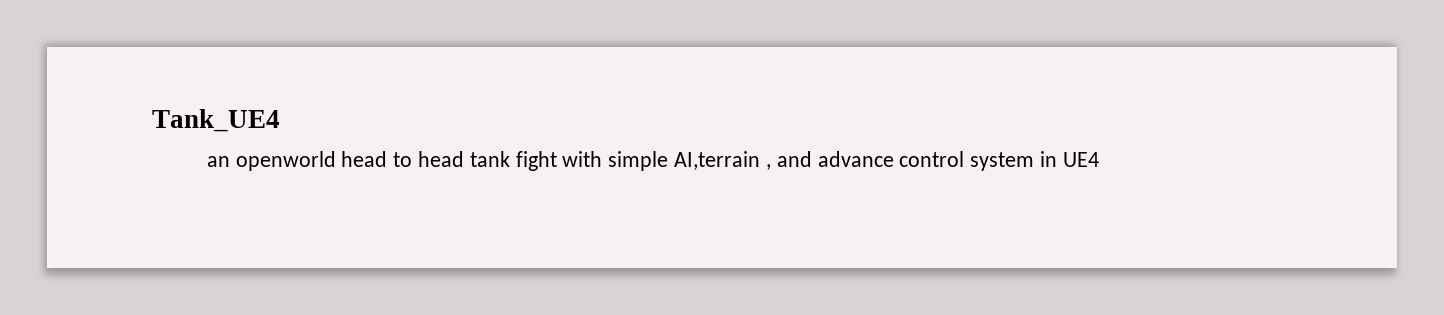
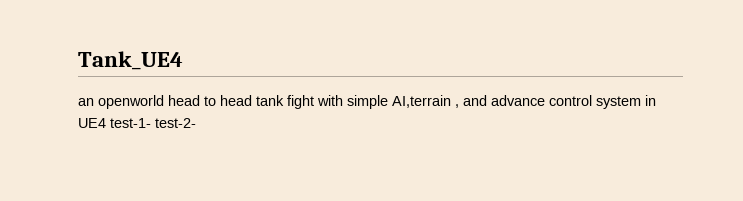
- an openworld head to head tank fight with simple AI,terrain , and advance control system in UE4
+ an openworld head to head tank fight with simple AI,terrain , and advance control system in UE4 test-1- test-2-

